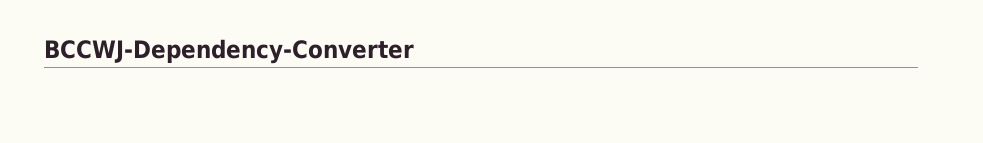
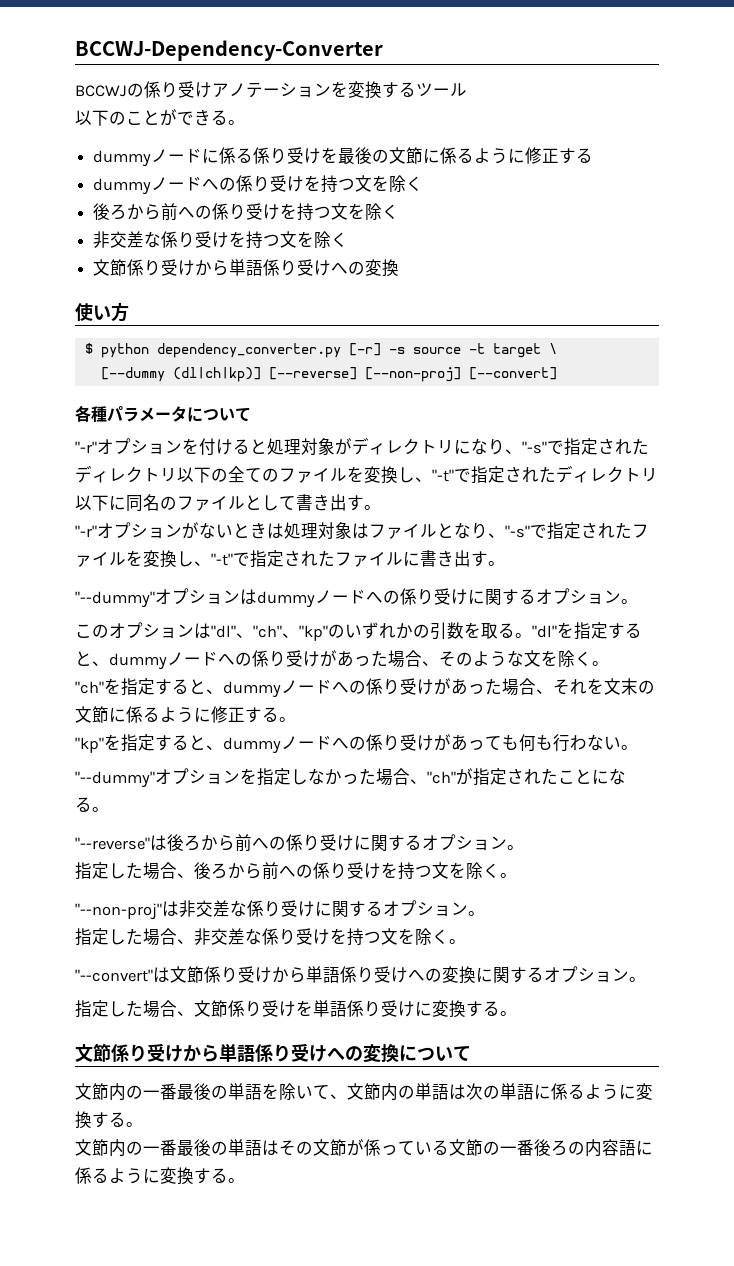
+ BCCWJの係り受けアノテーションを変換するツール
+ 以下のことができる。
+ dummyノードに係る係り受けを最後の文節に係るように修正する
+ dummyノードへの係り受けを持つ文を除く
+ 後ろから前への係り受けを持つ文を除く
+ 非交差な係り受けを持つ文を除く
+ 文節係り受けから単語係り受けへの変換
+ 使い方
+ $ python dependency_converter.py [-r] -s source -t target \
+ [--dummy (dl|ch|kp)] [--reverse] [--non-proj] [--convert]
+ 各種パラメータについて
+ "-r"オプションを付けると処理対象がディレクトリになり、"-s"で指定されたディレクトリ以下の全てのファイルを変換し、"-t"で指定されたディレクトリ以下に同名のファイルとして書き出す。
+ "-r"オプションがないときは処理対象はファイルとなり、"-s"で指定されたファイルを変換し、"-t"で指定されたファイルに書き出す。
+ "--dummy"オプションはdummyノードへの係り受けに関するオプション。
+ このオプションは"dl"、"ch"、"kp"のいずれかの引数を取る。"dl"を指定すると、dummyノードへの係り受けがあった場合、そのような文を除く。
+ "ch"を指定すると、dummyノードへの係り受けがあった場合、それを文末の文節に係るように修正する。
+ "kp"を指定すると、dummyノードへの係り受けがあっても何も行わない。
+ "--dummy"オプションを指定しなかった場合、"ch"が指定されたことになる。
+ "--reverse"は後ろから前への係り受けに関するオプション。
+ 指定した場合、後ろから前への係り受けを持つ文を除く。
+ "--non-proj"は非交差な係り受けに関するオプション。
+ 指定した場合、非交差な係り受けを持つ文を除く。
+ "--convert"は文節係り受けから単語係り受けへの変換に関するオプション。
+ 指定した場合、文節係り受けを単語係り受けに変換する。
+ 文節係り受けから単語係り受けへの変換について
+ 文節内の一番最後の単語を除いて、文節内の単語は次の単語に係るように変換する。
+ 文節内の一番最後の単語はその文節が係っている文節の一番後ろの内容語に係るように変換する。

